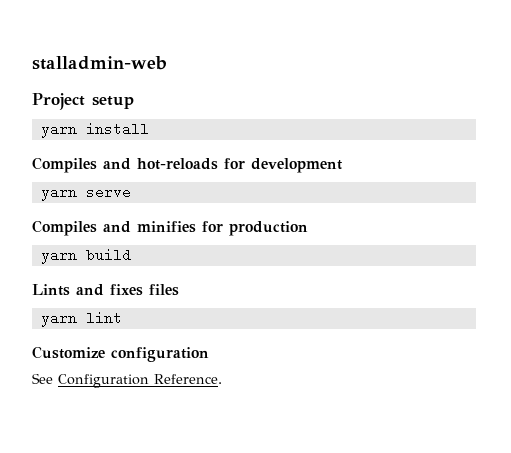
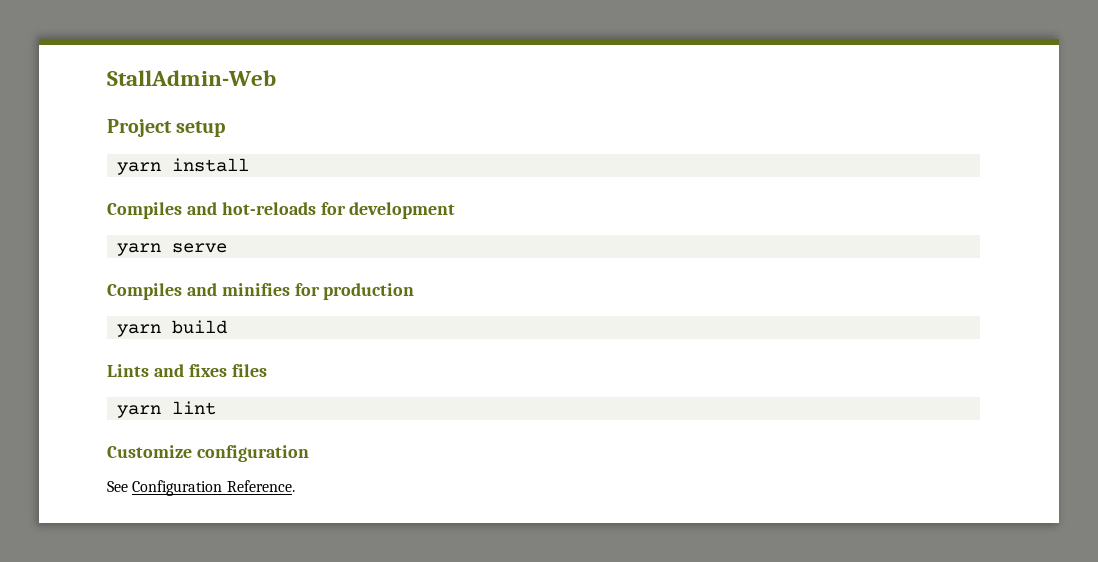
- stalladmin-web
+ StallAdmin-Web

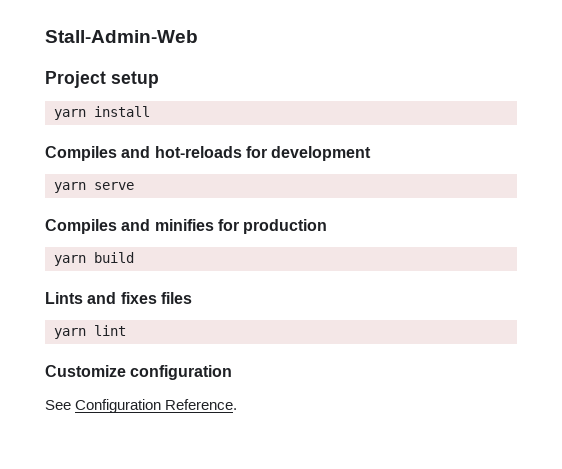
- StallAdmin-Web
+ Stall-Admin-Web

